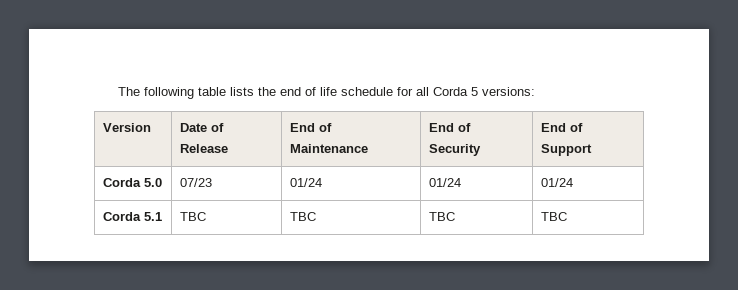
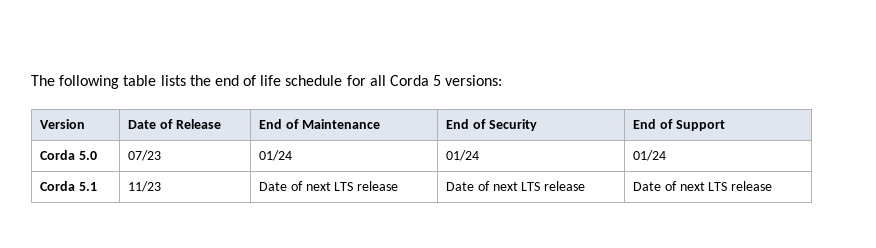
- Corda 5.1 | TBC | TBC | TBC | TBC
+ Corda 5.1 | 11/23 | Date of next LTS release | Date of next LTS release | Date of next LTS release

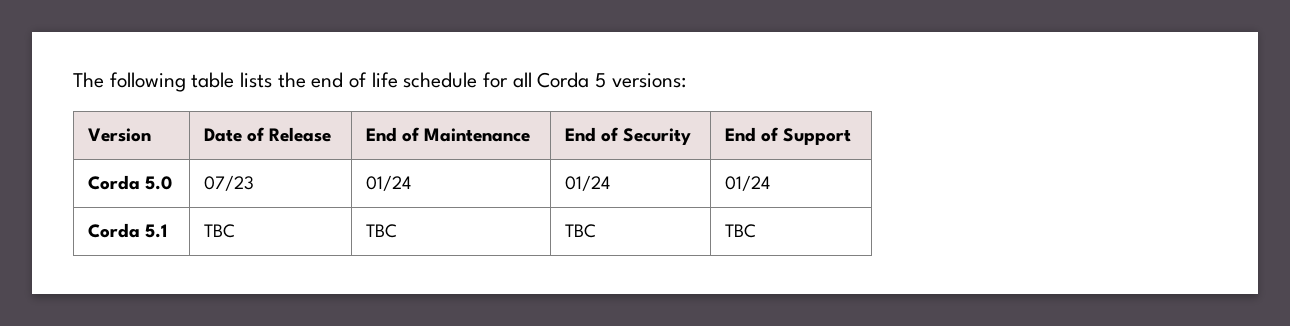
- Corda 5.1 | 11/23 | Date of next LTS release | Date of next LTS release | Date of next LTS release
+ Corda 5.1 | TBC | TBC | TBC | TBC

